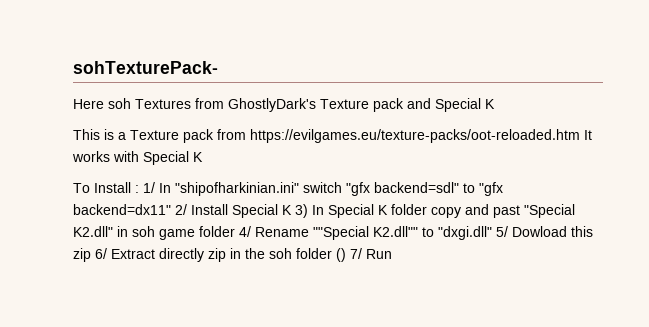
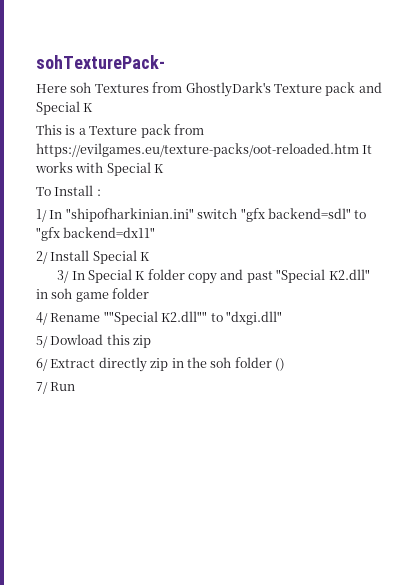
- To Install : 1/ In "shipofharkinian.ini" switch "gfx backend=sdl" to "gfx backend=dx11" 2/ Install Special K 3) In Special K folder copy and past "Special K2.dll" in soh game folder 4/ Rename ""Special K2.dll"" to "dxgi.dll" 5/ Dowload this zip 6/ Extract directly zip in the soh folder () 7/ Run
+ To Install :
+ 1/ In "shipofharkinian.ini" switch "gfx backend=sdl" to "gfx backend=dx11"
+ 2/ Install Special K
+ 3/ In Special K folder copy and past "Special K2.dll" in soh game folder
+ 4/ Rename ""Special K2.dll"" to "dxgi.dll"
+ 5/ Dowload this zip
+ 6/ Extract directly zip in the soh folder ()
+ 7/ Run

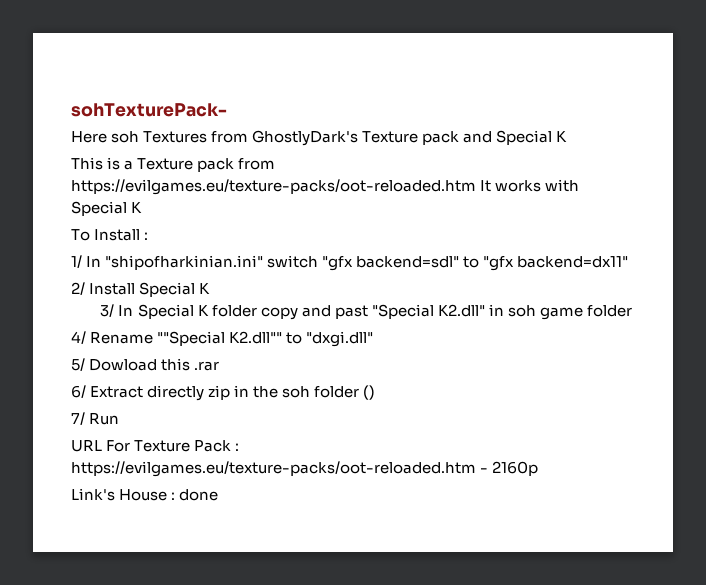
- 5/ Dowload this zip
+ 5/ Dowload this .rar
+ URL For Texture Pack : https://evilgames.eu/texture-packs/oot-reloaded.htm - 2160p
+ Link's House : done

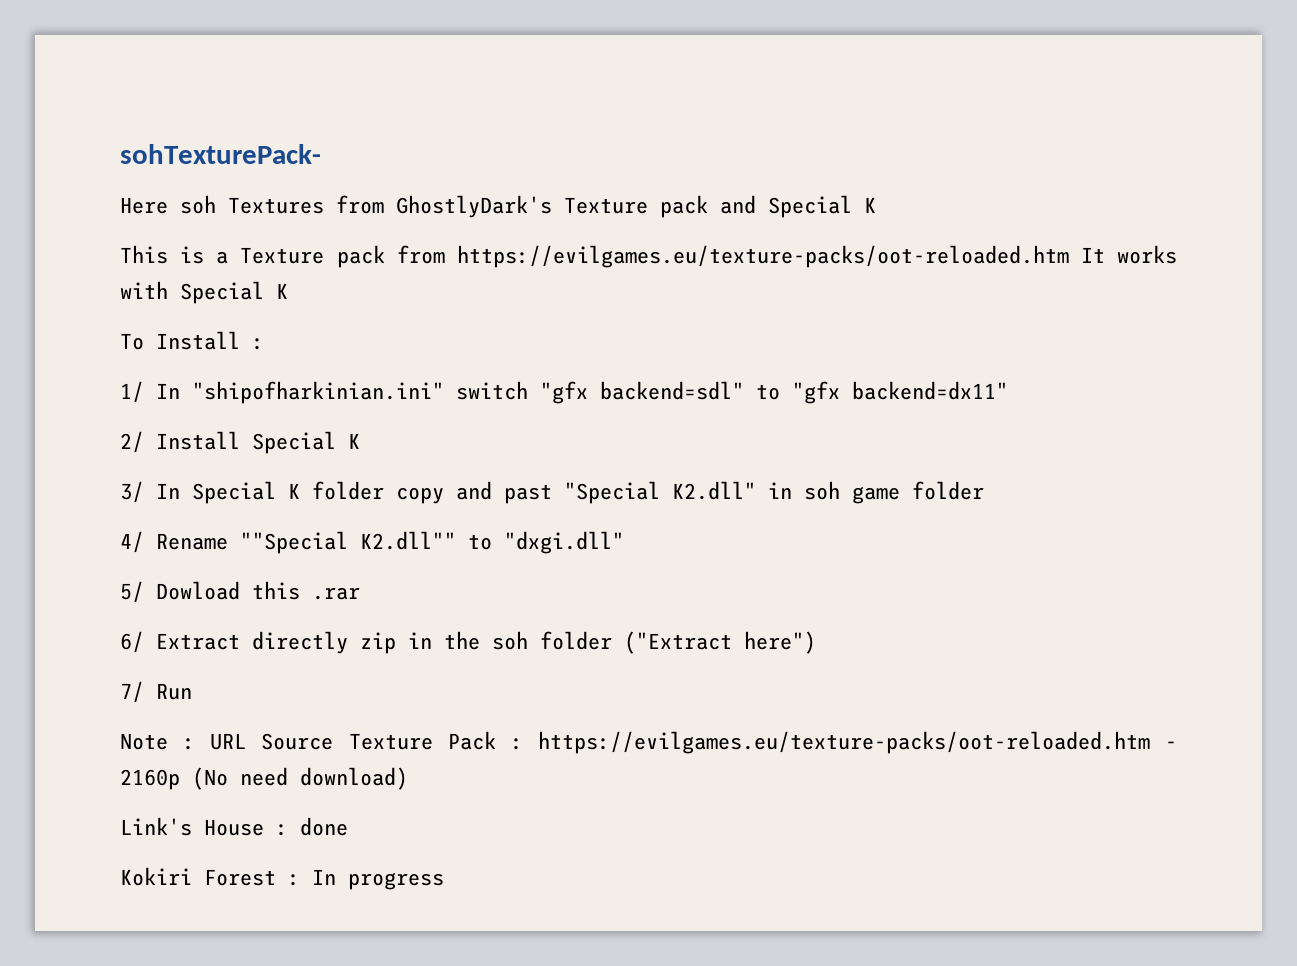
- 6/ Extract directly zip in the soh folder ()
+ 6/ Extract directly zip in the soh folder ("Extract here")
- URL For Texture Pack : https://evilgames.eu/texture-packs/oot-reloaded.htm - 2160p
+ Note : URL Source Texture Pack : https://evilgames.eu/texture-packs/oot-reloaded.htm - 2160p (No need download)
+ Kokiri Forest : In progress

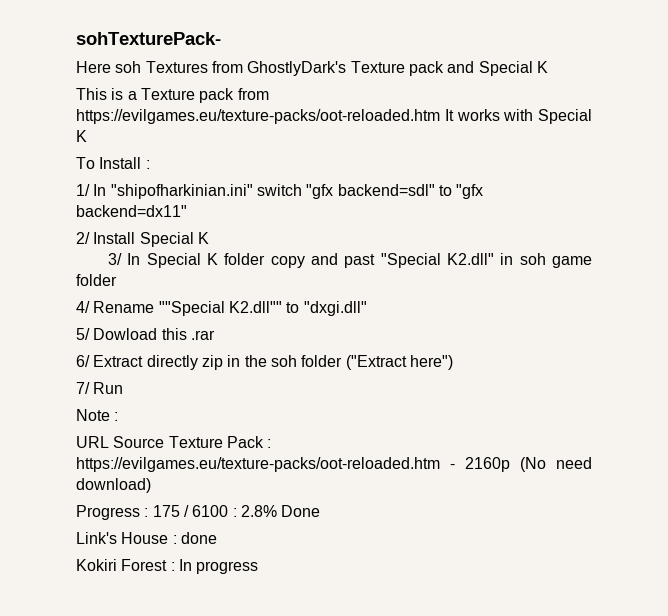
- Note : URL Source Texture Pack : https://evilgames.eu/texture-packs/oot-reloaded.htm - 2160p (No need download)
+ Note :
+ URL Source Texture Pack : https://evilgames.eu/texture-packs/oot-reloaded.htm - 2160p (No need download)
+ Progress : 175 / 6100 : 2.8% Done

